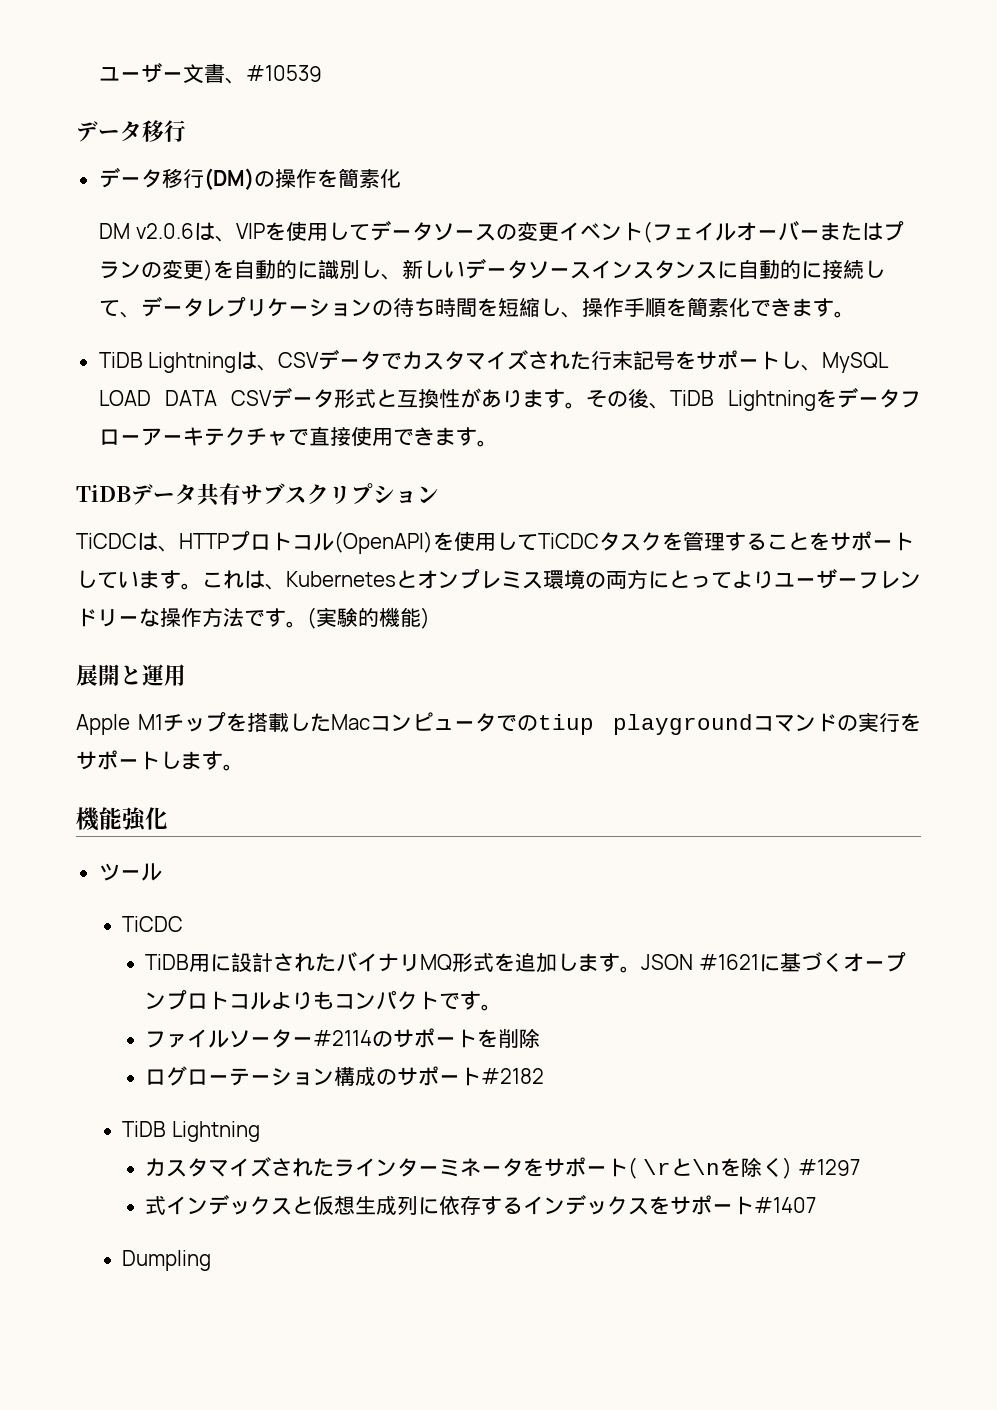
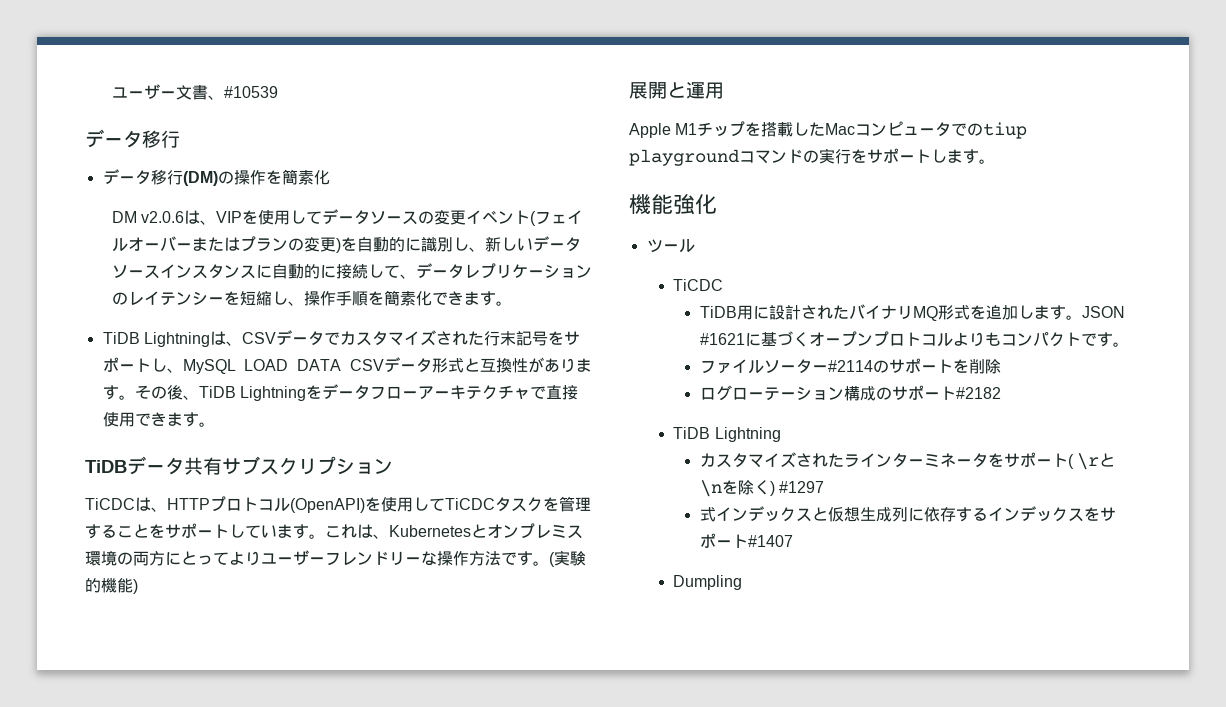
- DM v2.0.6は、VIPを使用してデータソースの変更イベント(フェイルオーバーまたはプランの変更)を自動的に識別し、新しいデータソースインスタンスに自動的に接続して、データレプリケーションの待ち時間を短縮し、操作手順を簡素化できます。
+ DM v2.0.6は、VIPを使用してデータソースの変更イベント(フェイルオーバーまたはプランの変更)を自動的に識別し、新しいデータソースインスタンスに自動的に接続して、データレプリケーションのレイテンシーを短縮し、操作手順を簡素化できます。

